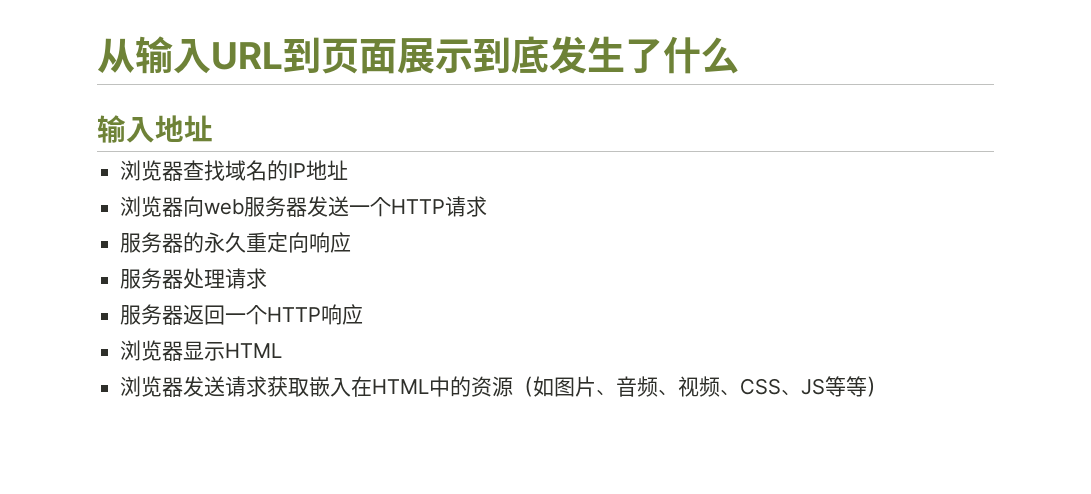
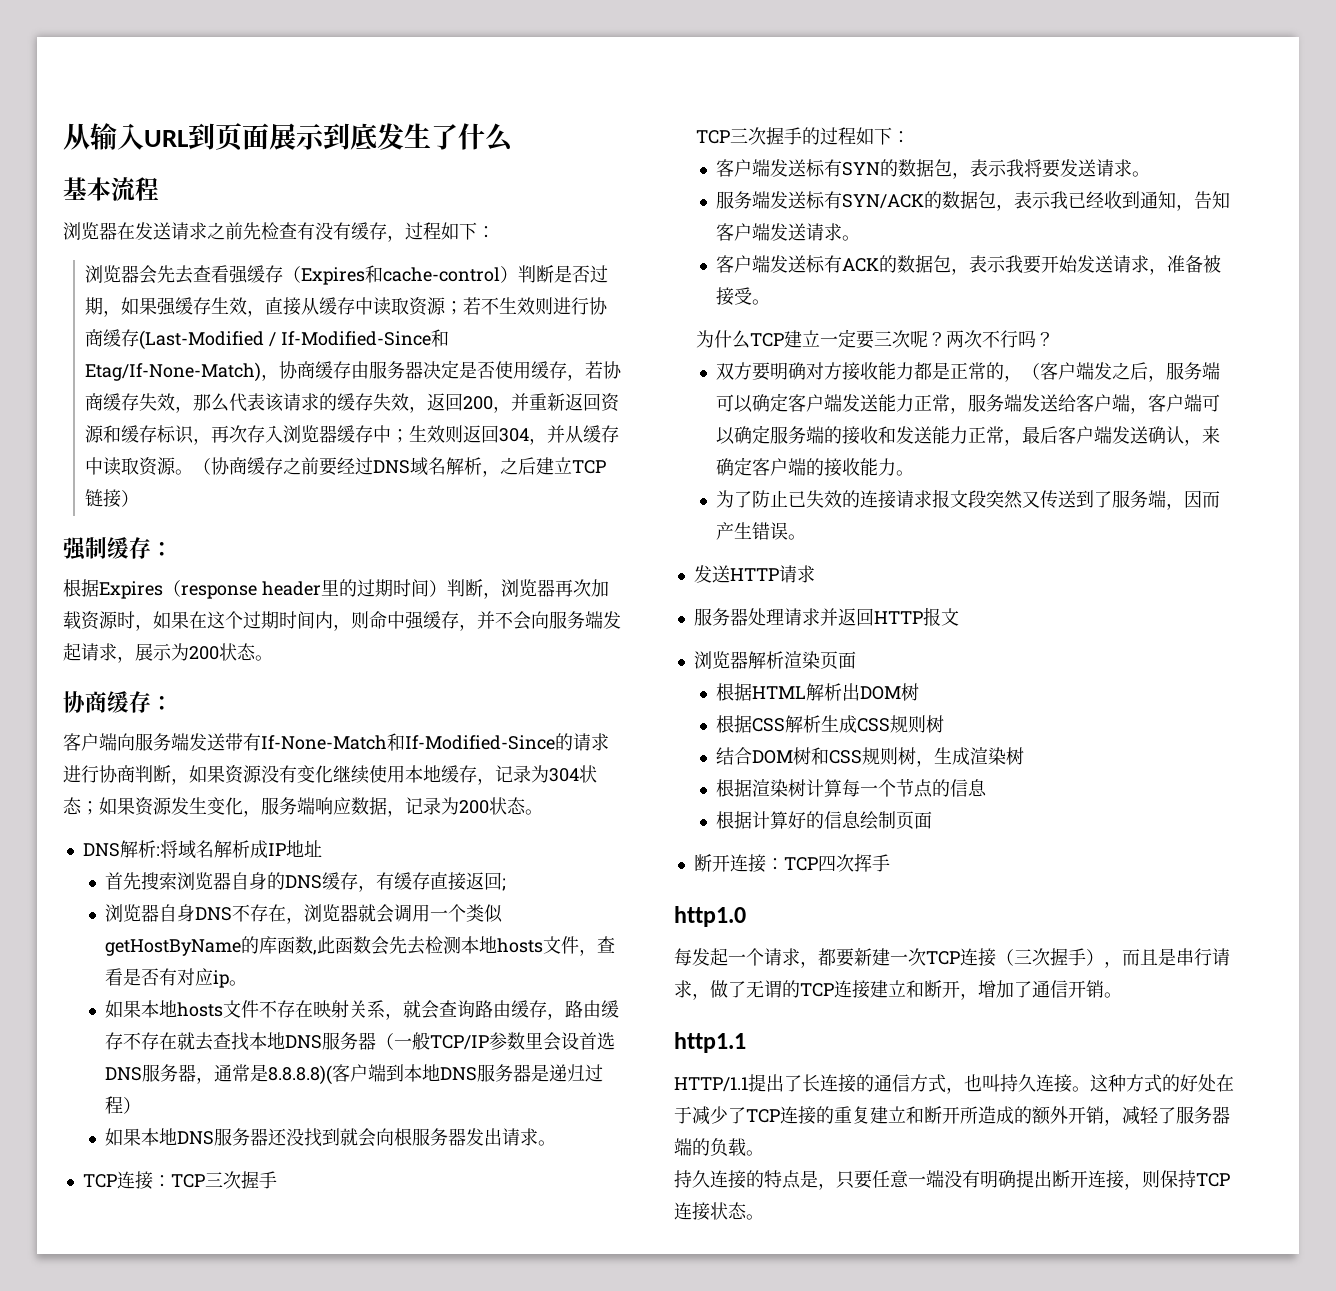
- 输入地址
- 浏览器查找域名的IP地址
- 浏览器向web服务器发送一个HTTP请求
- 服务器的永久重定向响应
- 服务器处理请求
- 服务器返回一个HTTP响应
- 浏览器显示HTML
- 浏览器发送请求获取嵌入在HTML中的资源（如图片、音频、视频、CSS、JS等等）
+ 基本流程
+ 浏览器在发送请求之前先检查有没有缓存，过程如下：
+ 浏览器会先去查看强缓存（Expires和cache-control）判断是否过期，如果强缓存生效，直接从缓存中读取资源；若不生效则进行协商缓存(Last-Modified / If-Modified-Since和Etag/If-None-Match)，协商缓存由服务器决定是否使用缓存，若协商缓存失效，那么代表该请求的缓存失效，返回200，并重新返回资源和缓存标识，再次存入浏览器缓存中；生效则返回304，并从缓存中读取资源。（协商缓存之前要经过DNS域名解析，之后建立TCP链接）
+ 强制缓存：
+ 根据Expires（response header里的过期时间）判断，浏览器再次加载资源时，如果在这个过期时间内，则命中强缓存，并不会向服务端发起请求，展示为200状态。
+ 协商缓存：
+ 客户端向服务端发送带有If-None-Match和If-Modified-Since的请求进行协商判断，如果资源没有变化继续使用本地缓存，记录为304状态；如果资源发生变化，服务端响应数据，记录为200状态。
+ DNS解析:将域名解析成IP地址
+ 首先搜索浏览器自身的DNS缓存，有缓存直接返回;
+ 浏览器自身DNS不存在，浏览器就会调用一个类似getHostByName的库函数,此函数会先去检测本地hosts文件，查看是否有对应ip。
+ 如果本地hosts文件不存在映射关系，就会查询路由缓存，路由缓存不存在就去查找本地DNS服务器（一般TCP/IP参数里会设首选DNS服务器，通常是8.8.8.8)(客户端到本地DNS服务器是递归过程）
+ 如果本地DNS服务器还没找到就会向根服务器发出请求。
+ TCP连接：TCP三次握手
+ TCP三次握手的过程如下：
+ 客户端发送标有SYN的数据包，表示我将要发送请求。
+ 服务端发送标有SYN/ACK的数据包，表示我已经收到通知，告知客户端发送请求。
+ 客户端发送标有ACK的数据包，表示我要开始发送请求，准备被接受。
+ 为什么TCP建立一定要三次呢？两次不行吗？
+ 双方要明确对方接收能力都是正常的，（客户端发之后，服务端可以确定客户端发送能力正常，服务端发送给客户端，客户端可以确定服务端的接收和发送能力正常，最后客户端发送确认，来确定客户端的接收能力。
+ 为了防止已失效的连接请求报文段突然又传送到了服务端，因而产生错误。
+ 发送HTTP请求
+ 服务器处理请求并返回HTTP报文
+ 浏览器解析渲染页面
+ 根据HTML解析出DOM树
+ 根据CSS解析生成CSS规则树
+ 结合DOM树和CSS规则树，生成渲染树
+ 根据渲染树计算每一个节点的信息
+ 根据计算好的信息绘制页面
+ 断开连接：TCP四次挥手
+ http1.0
+ 每发起一个请求，都要新建一次TCP连接（三次握手），而且是串行请求，做了无谓的TCP连接建立和断开，增加了通信开销。
+ http1.1
+ HTTP/1.1提出了长连接的通信方式，也叫持久连接。这种方式的好处在于减少了TCP连接的重复建立和断开所造成的额外开销，减轻了服务器端的负载。
+ 持久连接的特点是，只要任意一端没有明确提出断开连接，则保持TCP连接状态。

